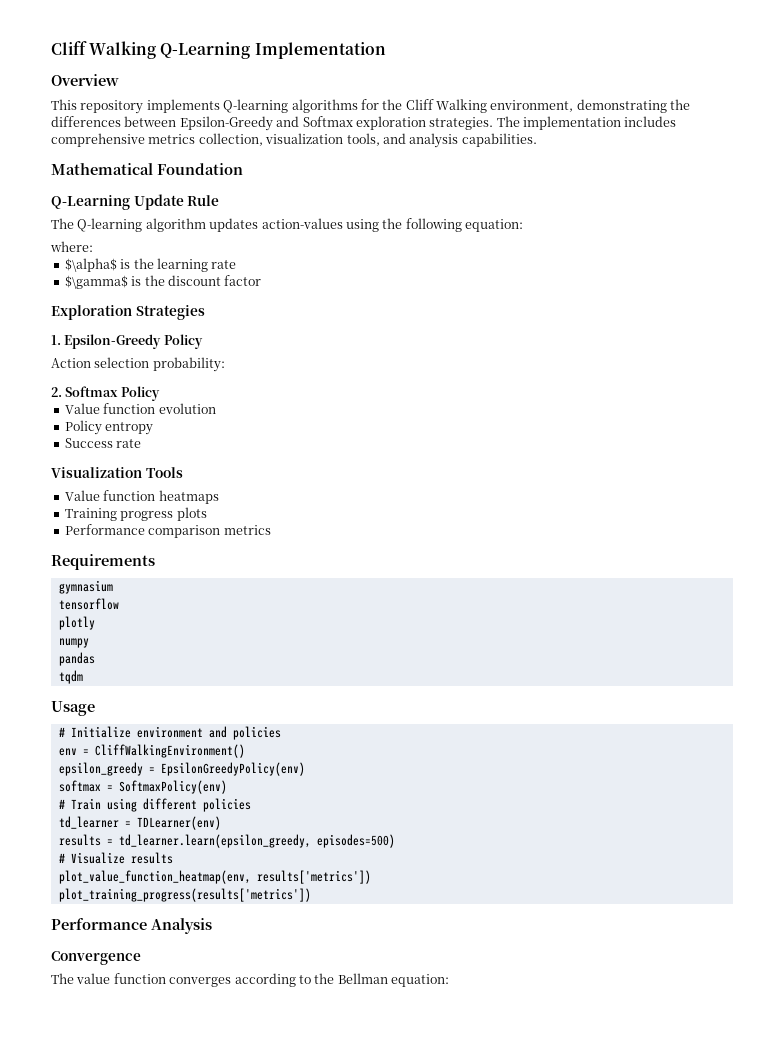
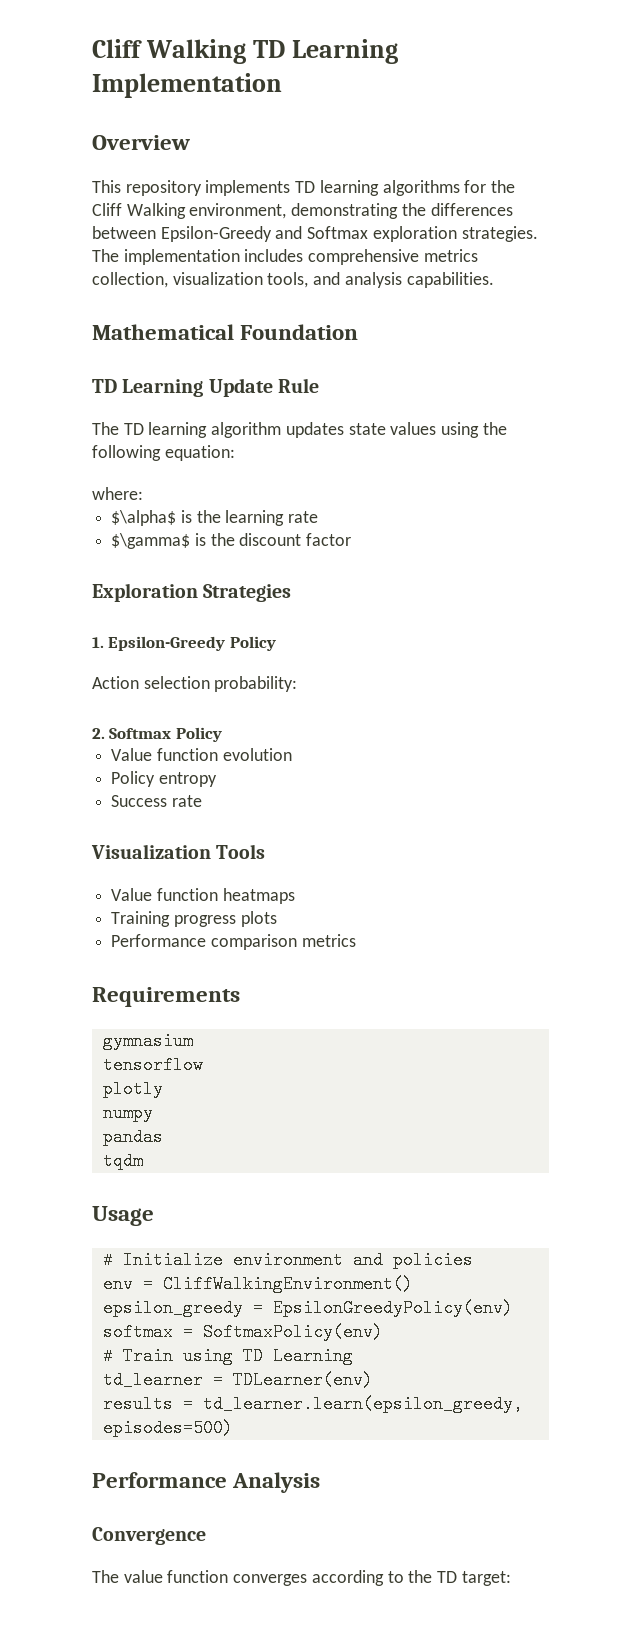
- Cliff Walking Q-Learning Implementation
+ Cliff Walking TD Learning Implementation
- This repository implements Q-learning algorithms for the Cliff Walking environment, demonstrating the differences between Epsilon-Greedy and Softmax exploration strategies.
+ This repository implements TD learning algorithms for the Cliff Walking environment, demonstrating the differences between Epsilon-Greedy and Softmax exploration strategies.
- Q-Learning Update Rule
+ TD Learning Update Rule
- The Q-learning algorithm updates action-values using the following equation:
+ The TD learning algorithm updates state values using the following equation:
- # Train using different policies
+ # Train using TD Learning
- # Visualize results
- plot_value_function_heatmap(env, results['metrics'])
- plot_training_progress(results['metrics'])
- The value function converges according to the Bellman equation:
+ The value function converges according to the TD target:

